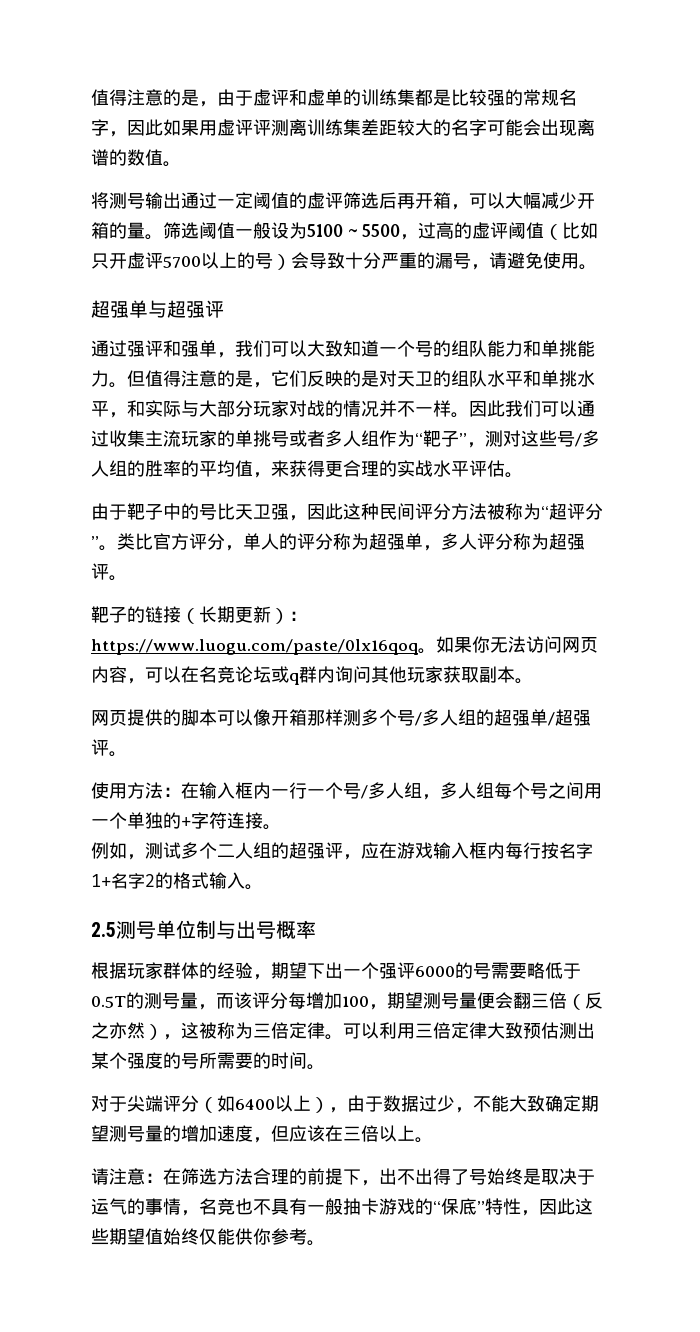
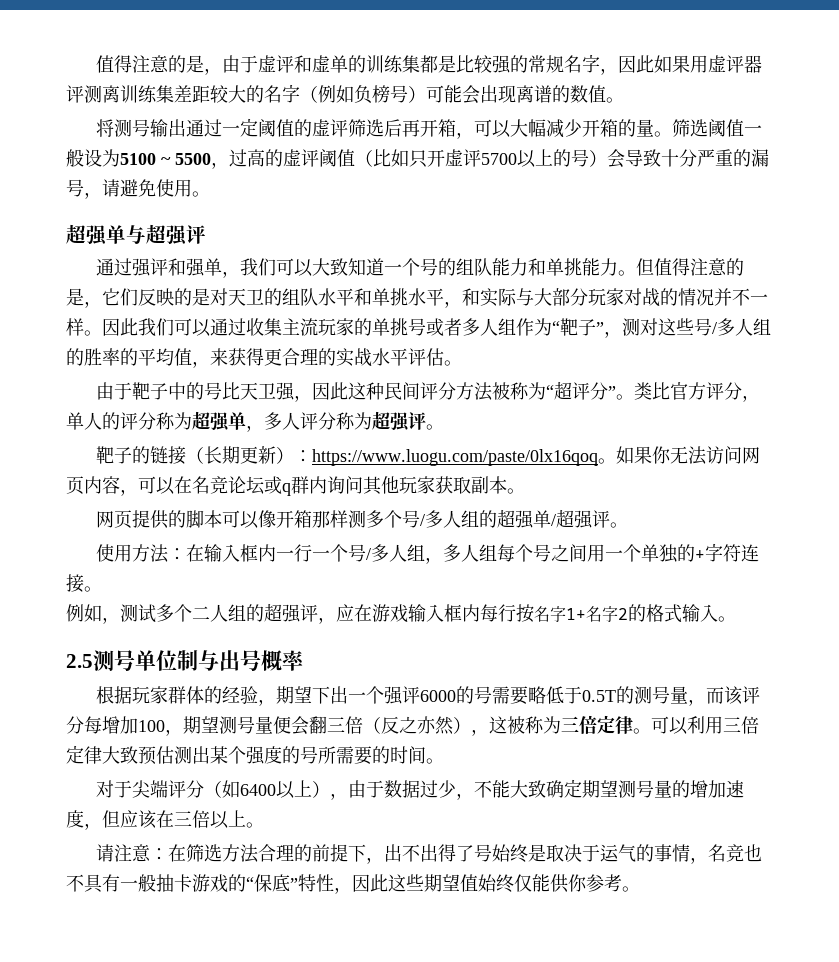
- 值得注意的是，由于虚评和虚单的训练集都是比较强的常规名字，因此如果用虚评评测离训练集差距较大的名字可能会出现离谱的数值。
+ 值得注意的是，由于虚评和虚单的训练集都是比较强的常规名字，因此如果用虚评器评测离训练集差距较大的名字（例如负榜号）可能会出现离谱的数值。

